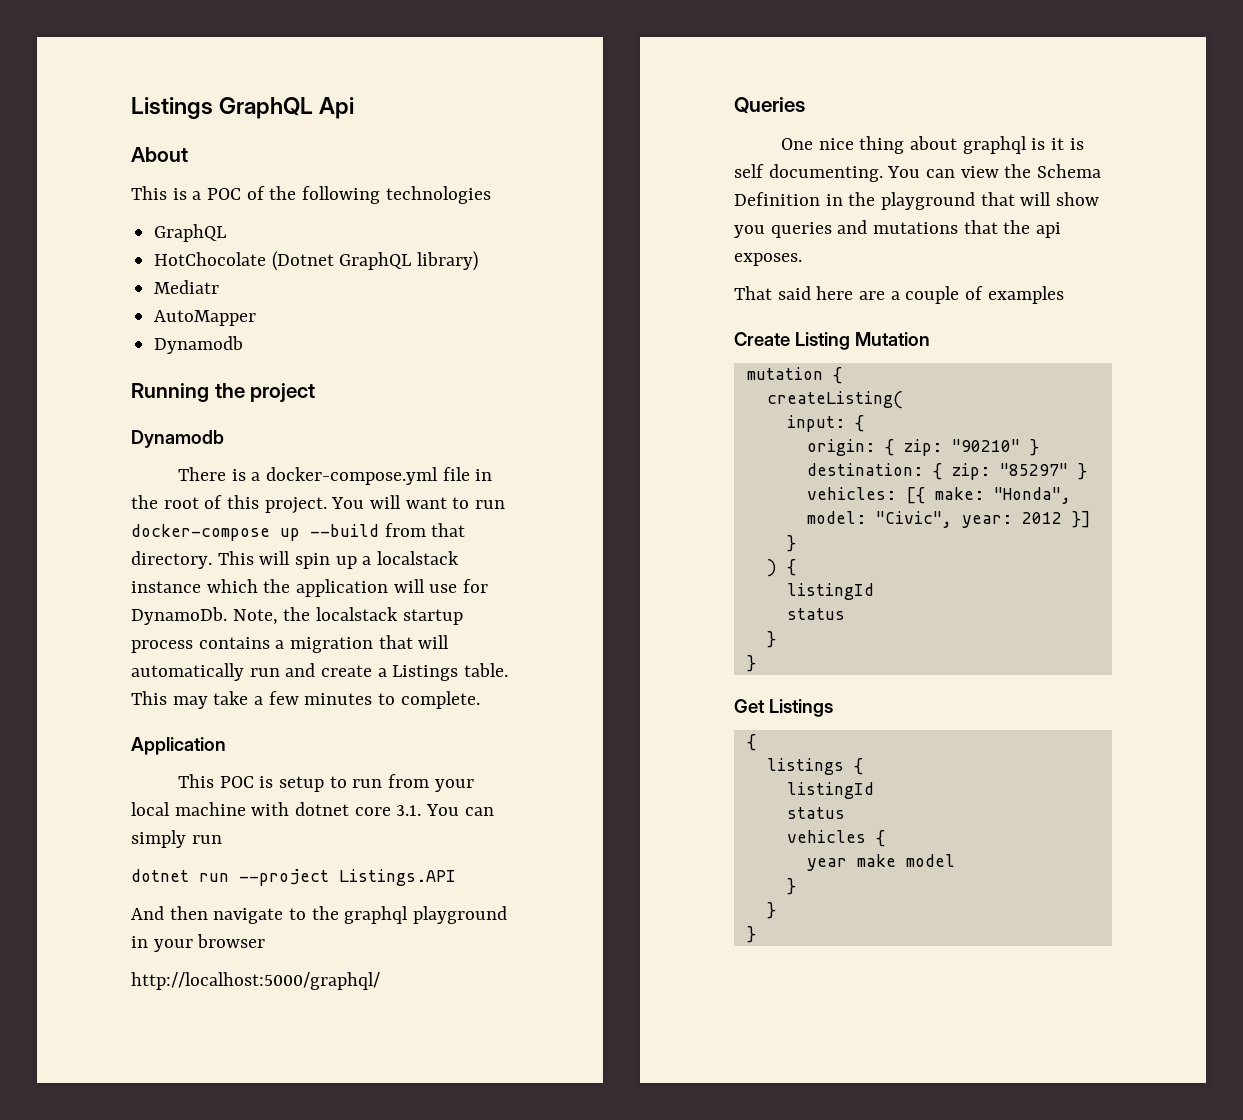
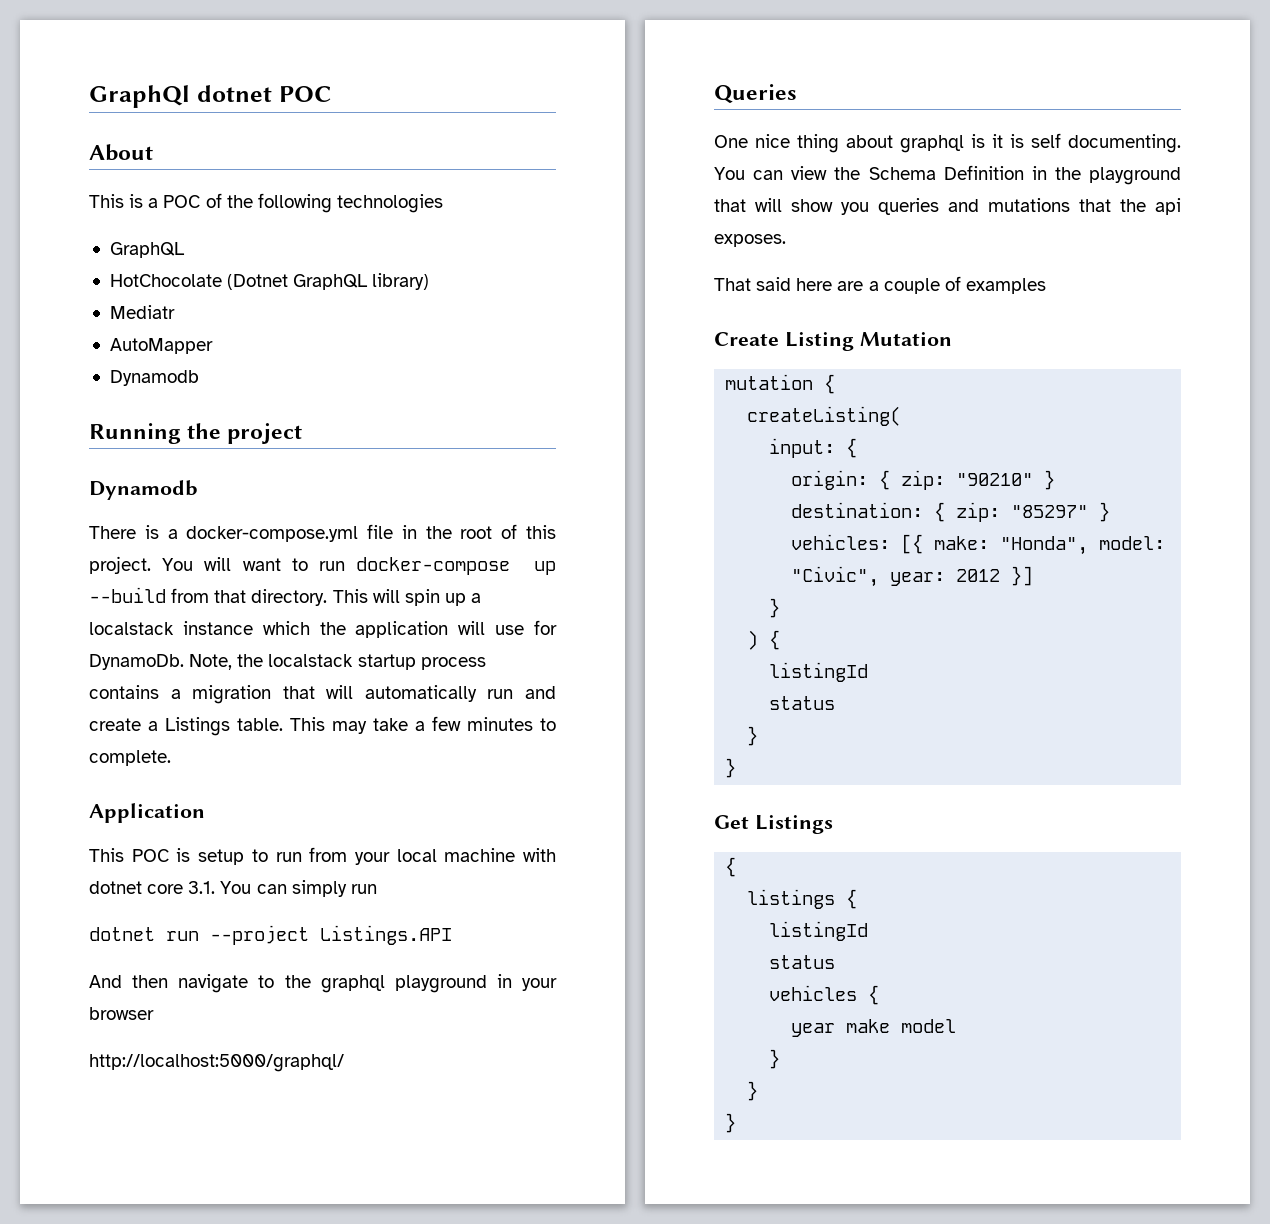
- Listings GraphQL Api
+ GraphQl dotnet POC

